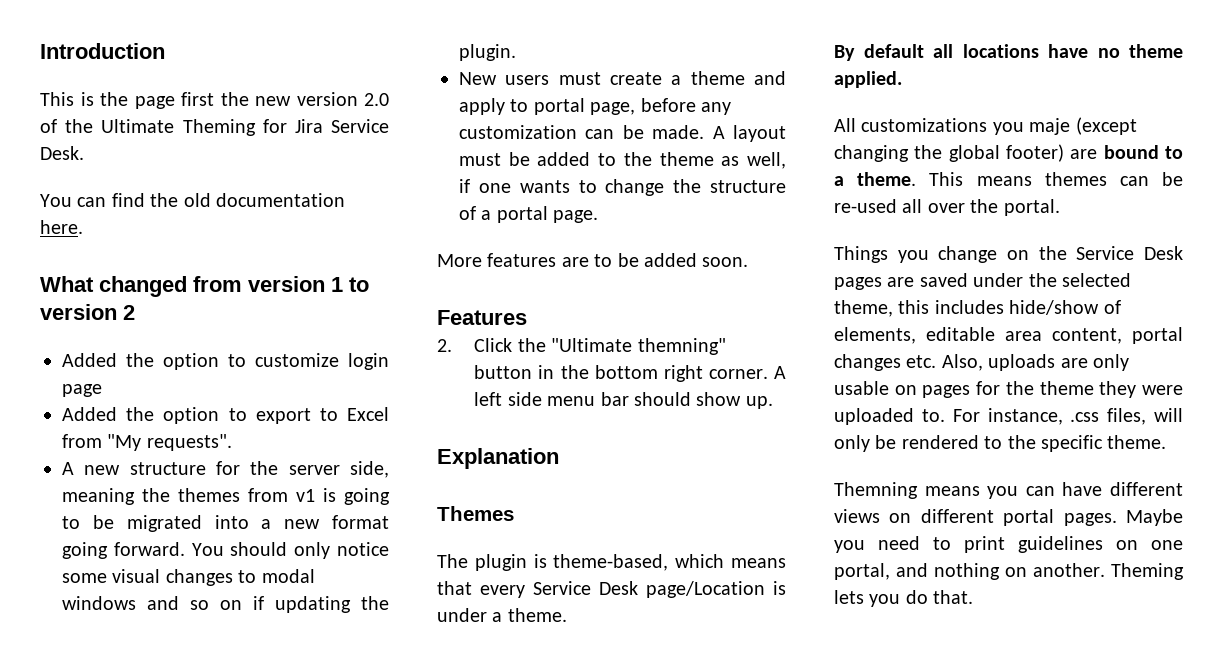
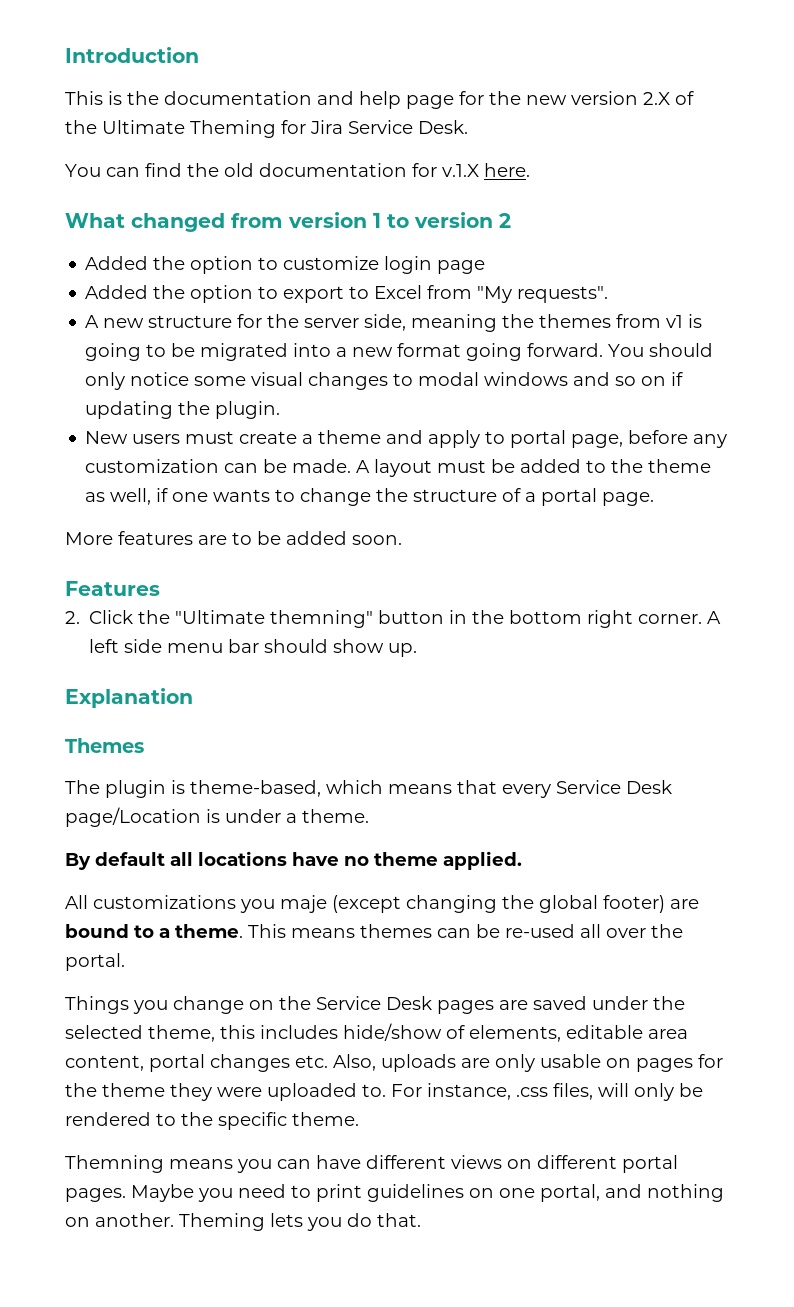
- This is the page first the new version 2.0 of the Ultimate Theming for Jira Service Desk.
+ This is the documentation and help page for the new version 2.X of the Ultimate Theming for Jira Service Desk.
- You can find the old documentation here.
+ You can find the old documentation for v.1.X here.

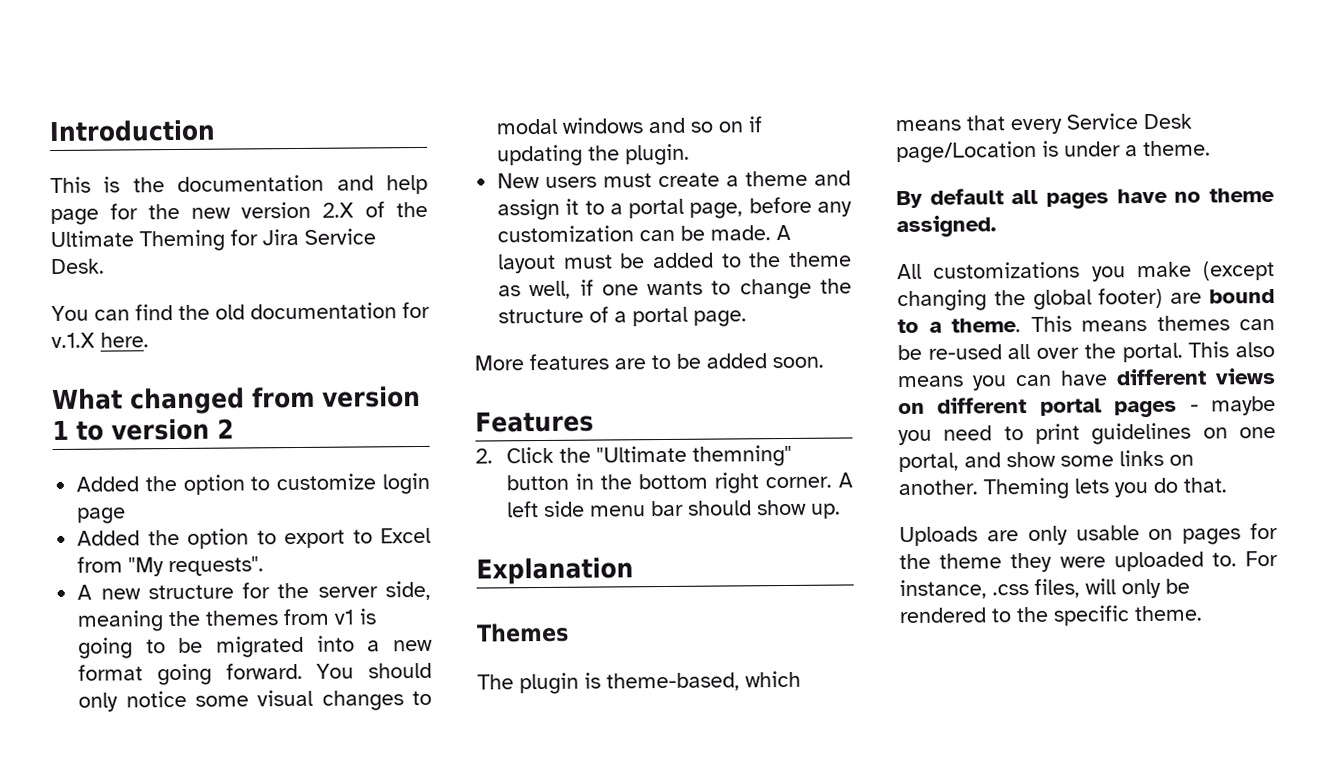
- New users must create a theme and apply to portal page, before any customization can be made.
+ New users must create a theme and assign it to a portal page, before any customization can be made.
- By default all locations have no theme applied.
+ By default all pages have no theme assigned.
- All customizations you maje (except changing the global footer) are bound to a theme.
+ All customizations you make (except changing the global footer) are bound to a theme.
- This means themes can be re-used all over the portal.
- Things you change on the Service Desk pages are saved under the selected theme, this includes hide/show of elements, editable area content, portal changes etc. Also, uploads are only usable on pages for the theme they were uploaded to.
+ This means themes can be re-used all over the portal. This also means you can have different views on different portal pages - maybe you need to print guidelines on one portal, and show some links on another. Theming lets you do that.
+ Uploads are only usable on pages for the theme they were uploaded to.
- Themning means you can have different views on different portal pages. Maybe you need to print guidelines on one portal, and nothing on another. Theming lets you do that.

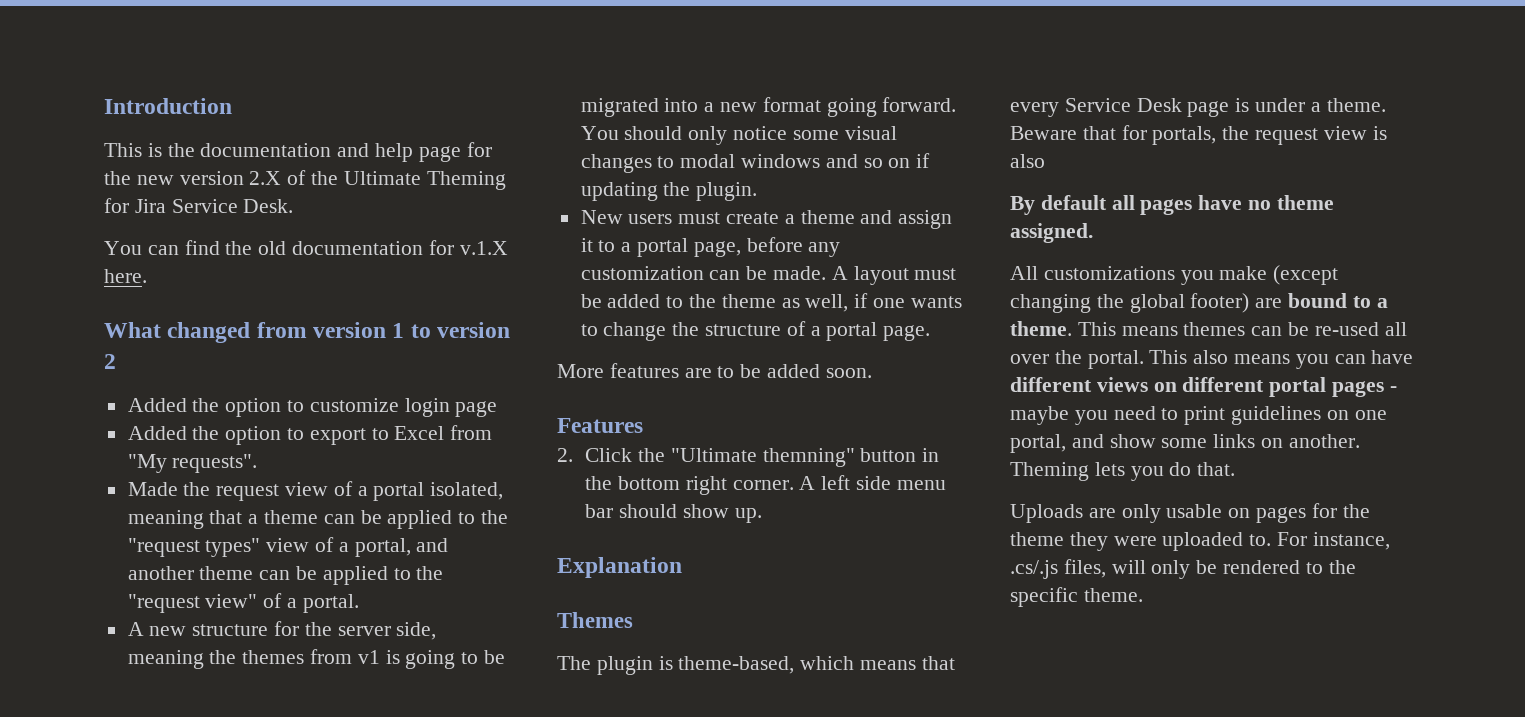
+ Made the request view of a portal isolated, meaning that a theme can be applied to the "request types" view of a portal, and another theme can be applied to the "request view" of a portal.
- The plugin is theme-based, which means that every Service Desk page/Location is under a theme.
+ The plugin is theme-based, which means that every Service Desk page is under a theme. Beware that for portals, the request view is also
- For instance, .css files, will only be rendered to the specific theme.
+ For instance, .cs/.js files, will only be rendered to the specific theme.

